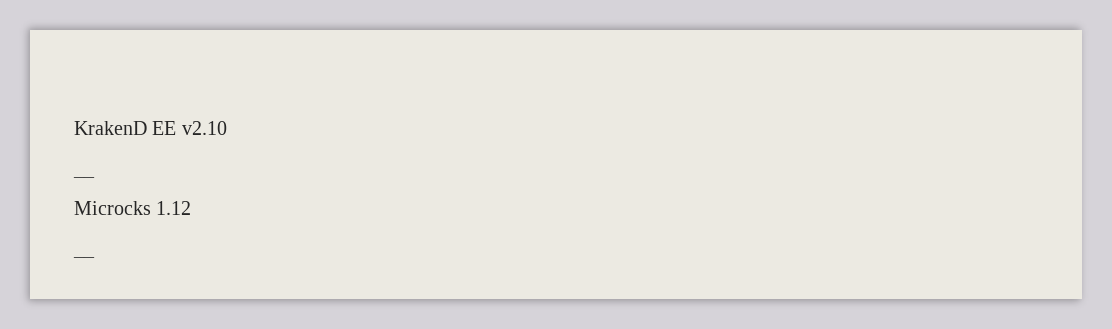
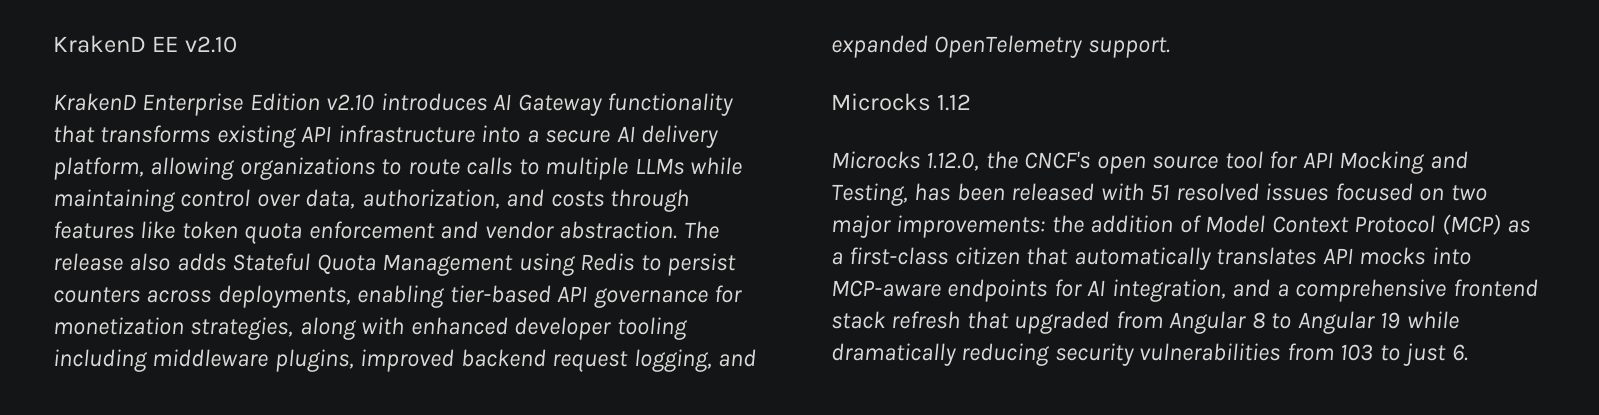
  KrakenD EE v2.10
- __
+ KrakenD Enterprise Edition v2.10 introduces AI Gateway functionality that transforms existing API infrastructure into a secure AI delivery platform, allowing organizations to route calls to multiple LLMs while maintaining control over data, authorization, and costs through features like token quota enforcement and vendor abstraction. The release also adds Stateful Quota Management using Redis to persist counters across deployments, enabling tier-based API governance for monetization strategies, along with enhanced developer tooling including middleware plugins, improved backend request logging, and expanded OpenTelemetry support.
  Microcks 1.12
- __
+ Microcks 1.12.0, the CNCF's open source tool for API Mocking and Testing, has been released with 51 resolved issues focused on two major improvements: the addition of Model Context Protocol (MCP) as a first-class citizen that automatically translates API mocks into MCP-aware endpoints for AI integration, and a comprehensive frontend stack refresh that upgraded from Angular 8 to Angular 19 while dramatically reducing security vulnerabilities from 103 to just 6.

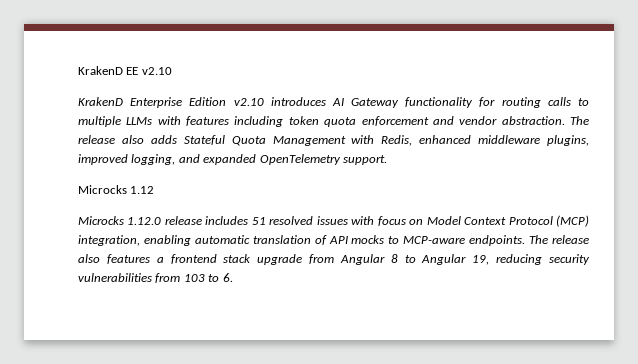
- KrakenD Enterprise Edition v2.10 introduces AI Gateway functionality that transforms existing API infrastructure into a secure AI delivery platform, allowing organizations to route calls to multiple LLMs while maintaining control over data, authorization, and costs through features like token quota enforcement and vendor abstraction.
+ KrakenD Enterprise Edition v2.10 introduces AI Gateway functionality for routing calls to multiple LLMs with features including token quota enforcement and vendor abstraction.
- The release also adds Stateful Quota Management using Redis to persist counters across deployments, enabling tier-based API governance for monetization strategies, along with enhanced developer tooling including middleware plugins, improved backend request logging, and expanded OpenTelemetry support.
+ The release also adds Stateful Quota Management with Redis, enhanced middleware plugins, improved logging, and expanded OpenTelemetry support.
- Microcks 1.12.0, the CNCF's open source tool for API Mocking and Testing, has been released with 51 resolved issues focused on two major improvements: the addition of Model Context Protocol (MCP) as a first-class citizen that automatically translates API mocks into MCP-aware endpoints for AI integration, and a comprehensive frontend stack refresh that upgraded from Angular 8 to Angular 19 while dramatically reducing security vulnerabilities from 103 to just 6.
+ Microcks 1.12.0 release includes 51 resolved issues with focus on Model Context Protocol (MCP) integration, enabling automatic translation of API mocks to MCP-aware endpoints. The release also features a frontend stack upgrade from Angular 8 to Angular 19, reducing security vulnerabilities from 103 to 6.

